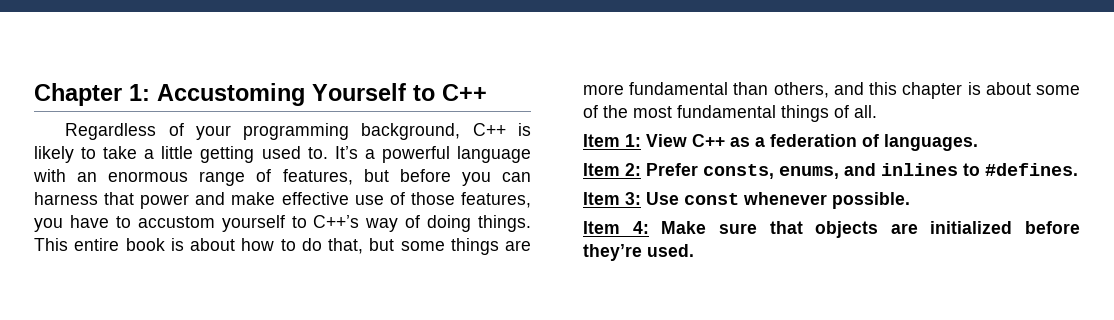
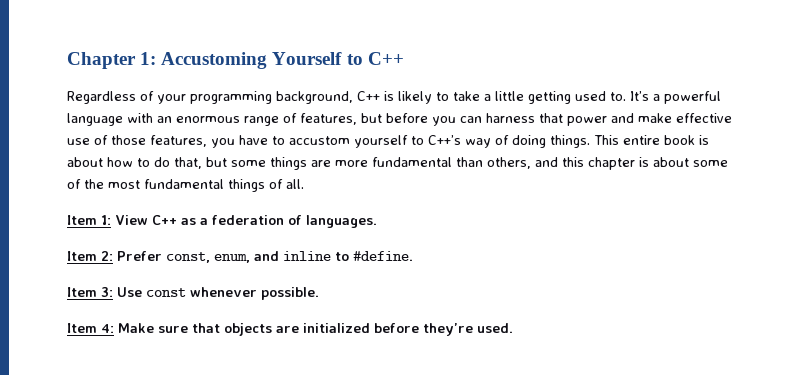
- Item 2: Prefer consts, enums, and inlines to #defines.
+ Item 2: Prefer const, enum, and inline to #define.

